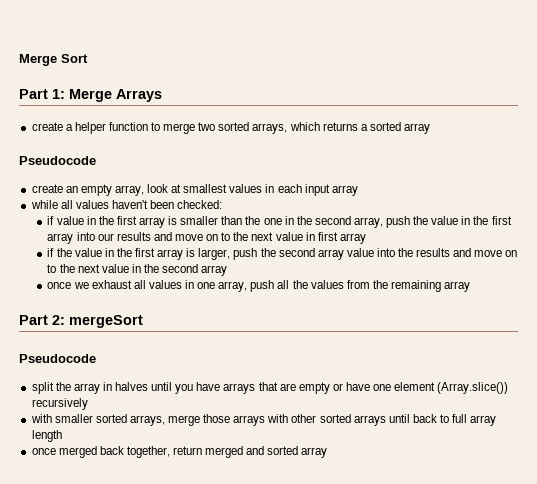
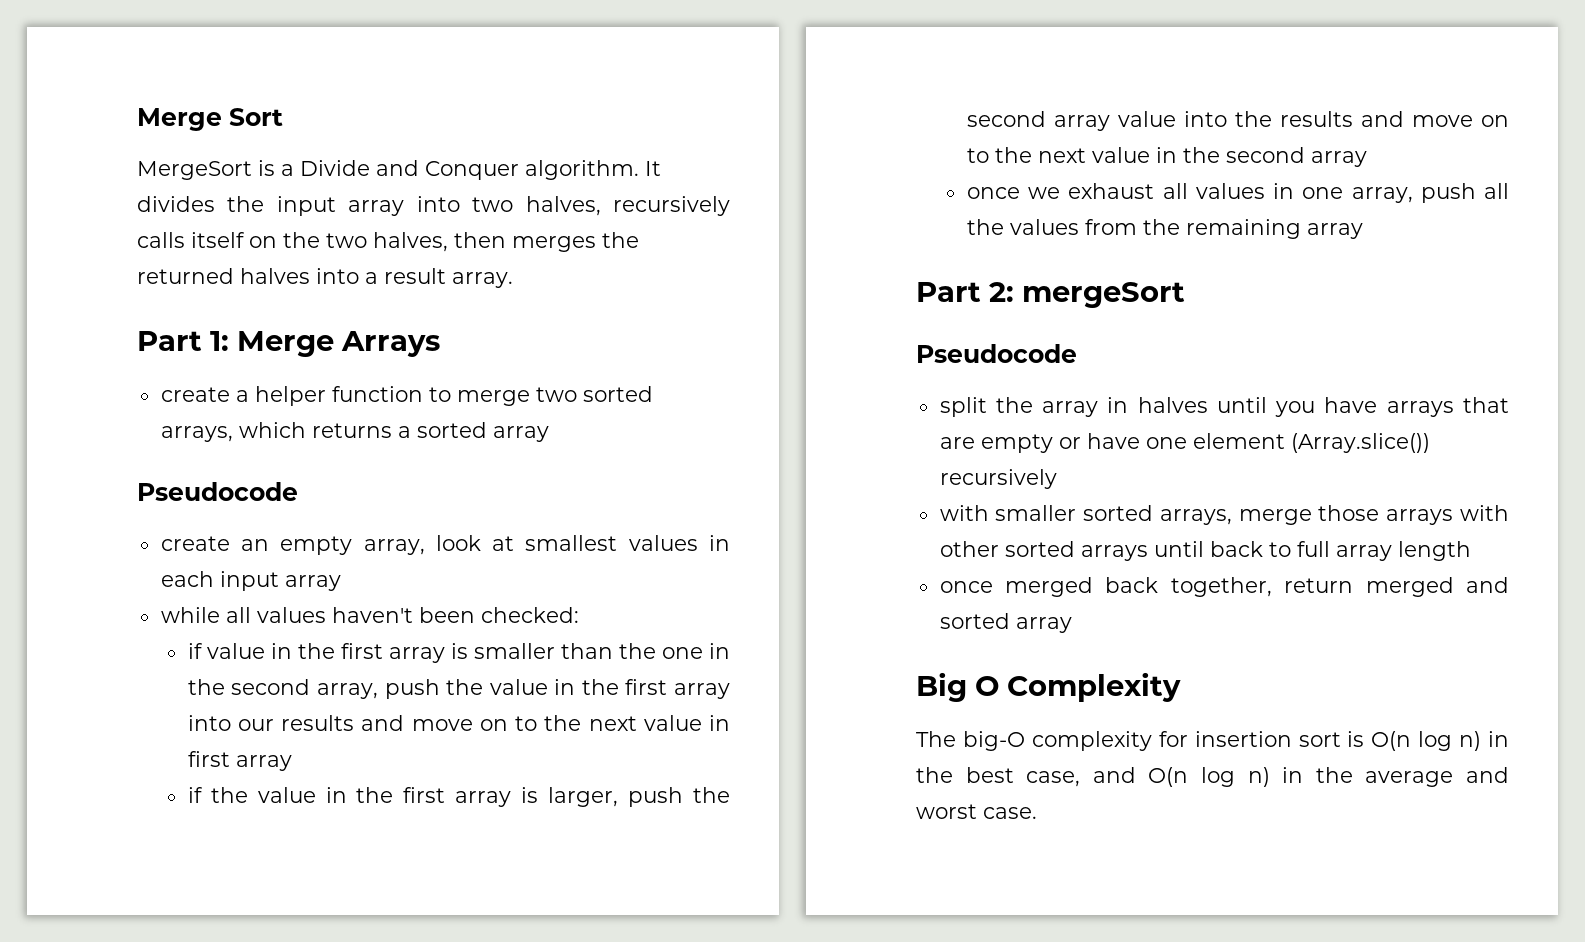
+ MergeSort is a Divide and Conquer algorithm. It divides the input array into two halves, recursively calls itself on the two halves, then merges the returned halves into a result array.
+ Big O Complexity
+ The big-O complexity for insertion sort is O(n log n) in the best case, and O(n log n) in the average and worst case.

